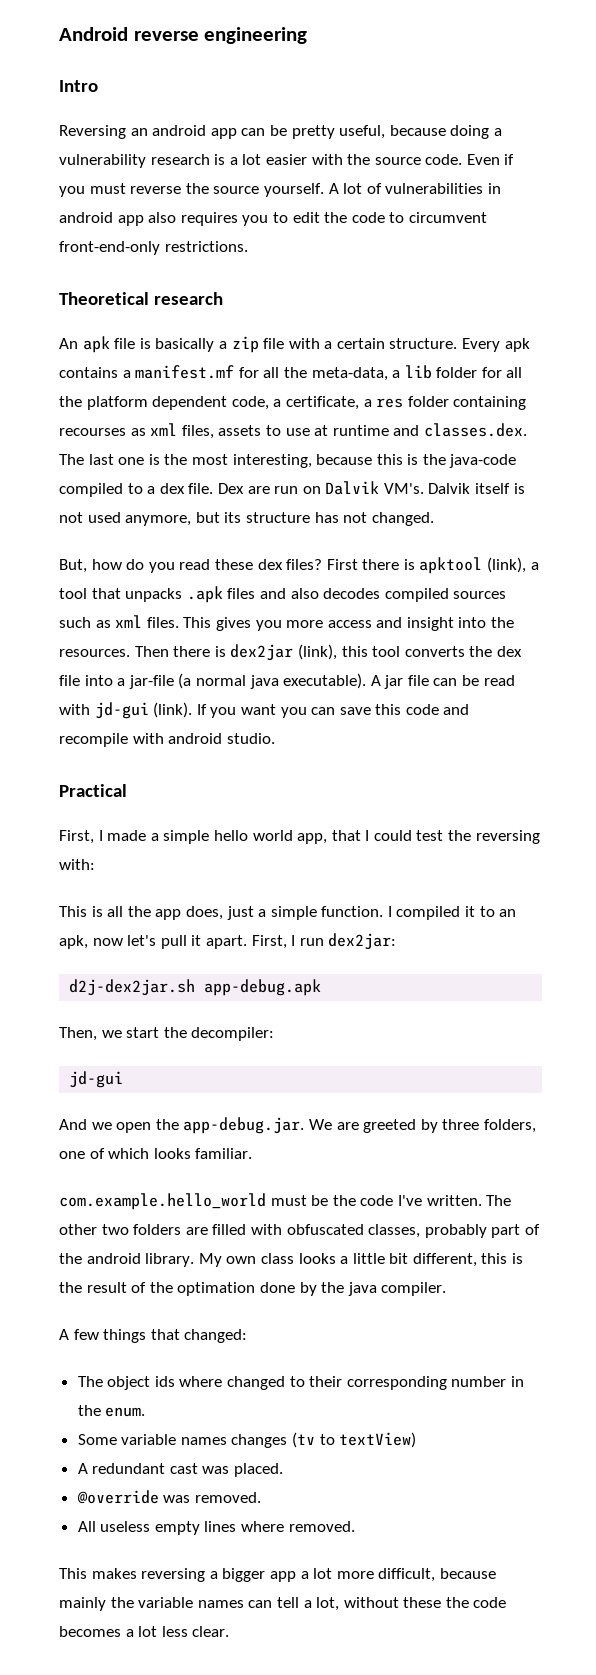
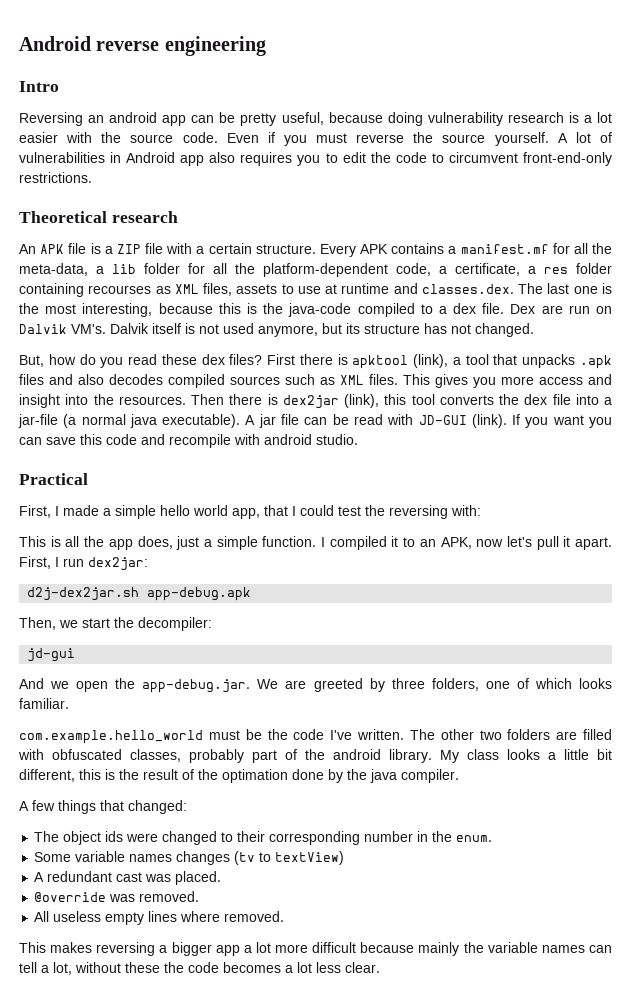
- Reversing an android app can be pretty useful, because doing a vulnerability research is a lot easier with the source code.
+ Reversing an android app can be pretty useful, because doing vulnerability research is a lot easier with the source code.
- A lot of vulnerabilities in android app also requires you to edit the code to circumvent front-end-only restrictions.
+ A lot of vulnerabilities in Android app also requires you to edit the code to circumvent front-end-only restrictions.
- An apk file is basically a zip file with a certain structure.
+ An APK file is a ZIP file with a certain structure.
- Every apk contains a manifest.mf for all the meta-data, a lib folder for all the platform dependent code, a certificate, a res folder containing recourses as xml files, assets to use at runtime and classes.dex. The last one is the most interesting, because this is the java-code compiled to a dex file.
+ Every APK contains a manifest.mf for all the meta-data, a lib folder for all the platform-dependent code, a certificate, a res folder containing recourses as XML files, assets to use at runtime and classes.dex. The last one is the most interesting, because this is the java-code compiled to a dex file.
- First there is apktool (link), a tool that unpacks .apk files and also decodes compiled sources such as xml files.
+ First there is apktool (link), a tool that unpacks .apk files and also decodes compiled sources such as XML files.
- A jar file can be read with jd-gui (link).
+ A jar file can be read with JD-GUI (link).
- I compiled it to an apk, now let's pull it apart.
+ I compiled it to an APK, now let's pull it apart.
- My own class looks a little bit different, this is the result of the optimation done by the java compiler.
+ My class looks a little bit different, this is the result of the optimation done by the java compiler.
- The object ids where changed to their corresponding number in the enum.
+ The object ids were changed to their corresponding number in the enum.
- This makes reversing a bigger app a lot more difficult, because mainly the variable names can tell a lot, without these the code becomes a lot less clear.
+ This makes reversing a bigger app a lot more difficult because mainly the variable names can tell a lot, without these the code becomes a lot less clear.

